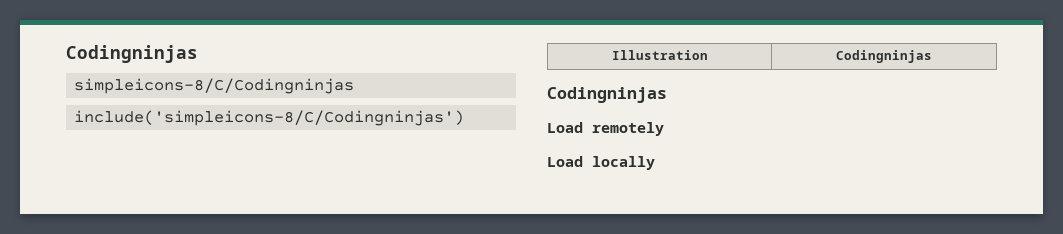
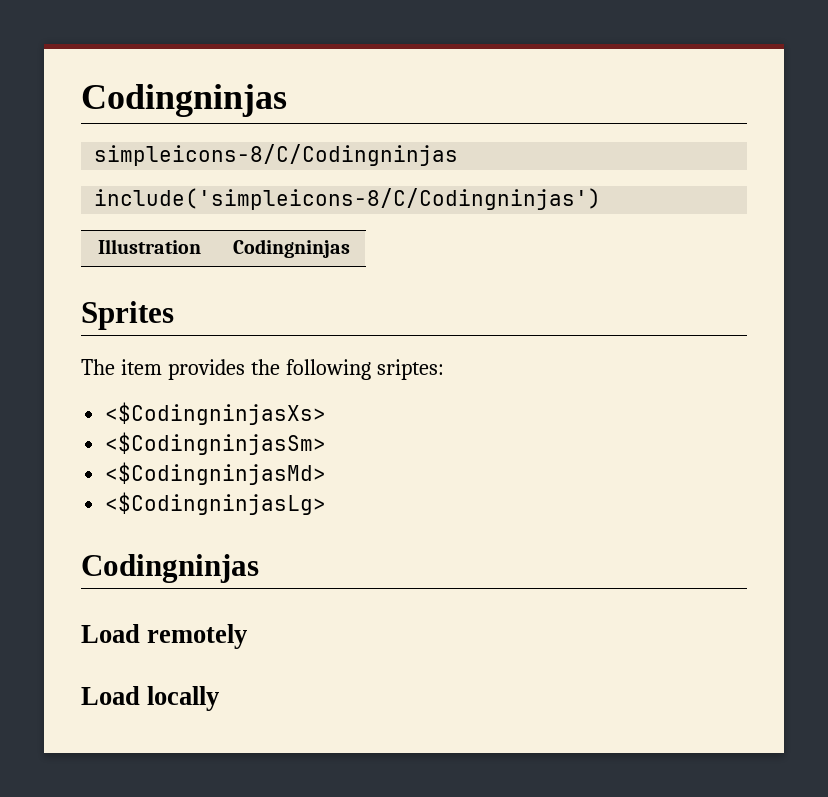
+ Sprites
+ The item provides the following sriptes:
+ <$CodingninjasXs>
+ <$CodingninjasSm>
+ <$CodingninjasMd>
+ <$CodingninjasLg>

